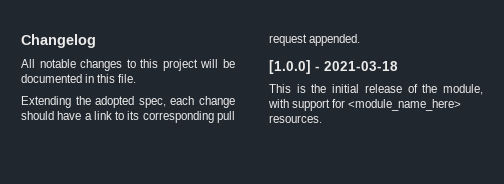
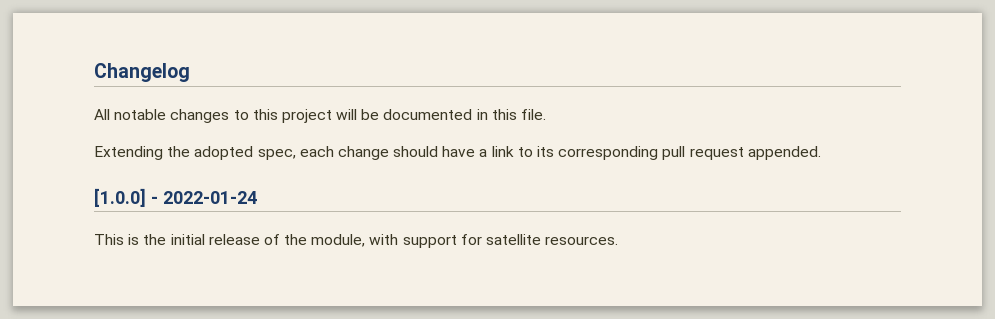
- [1.0.0] - 2021-03-18
+ [1.0.0] - 2022-01-24
- This is the initial release of the module, with support for <module_name_here> resources.
+ This is the initial release of the module, with support for satellite resources.

